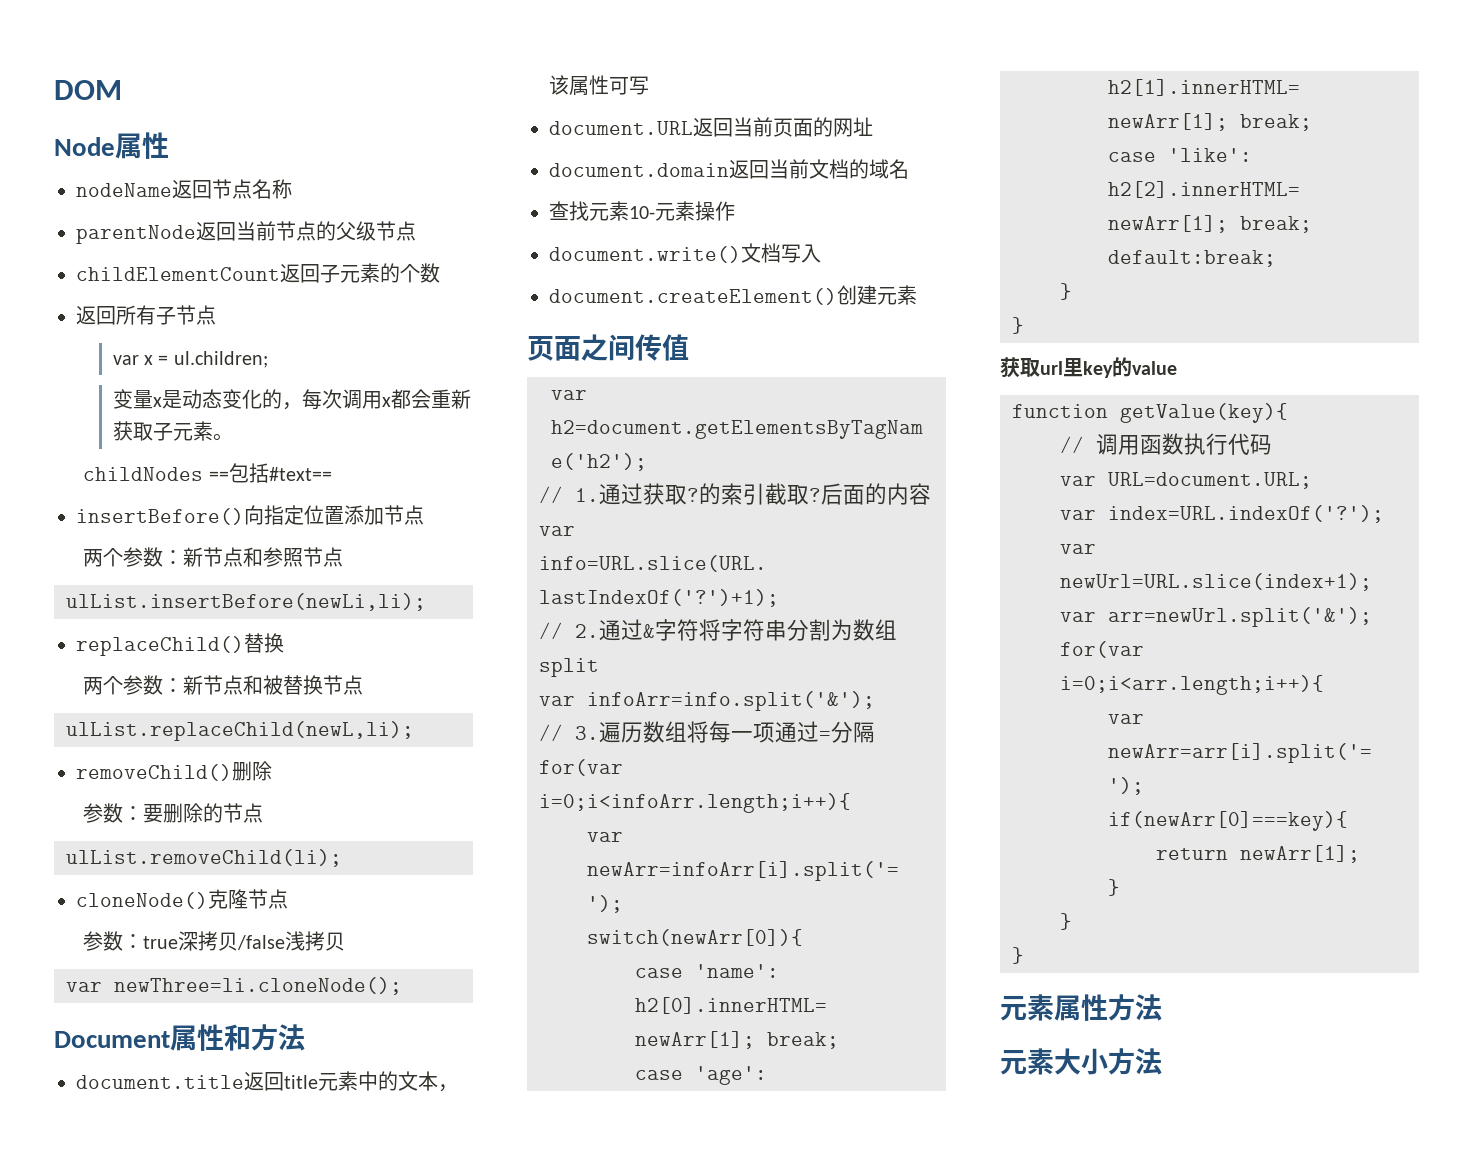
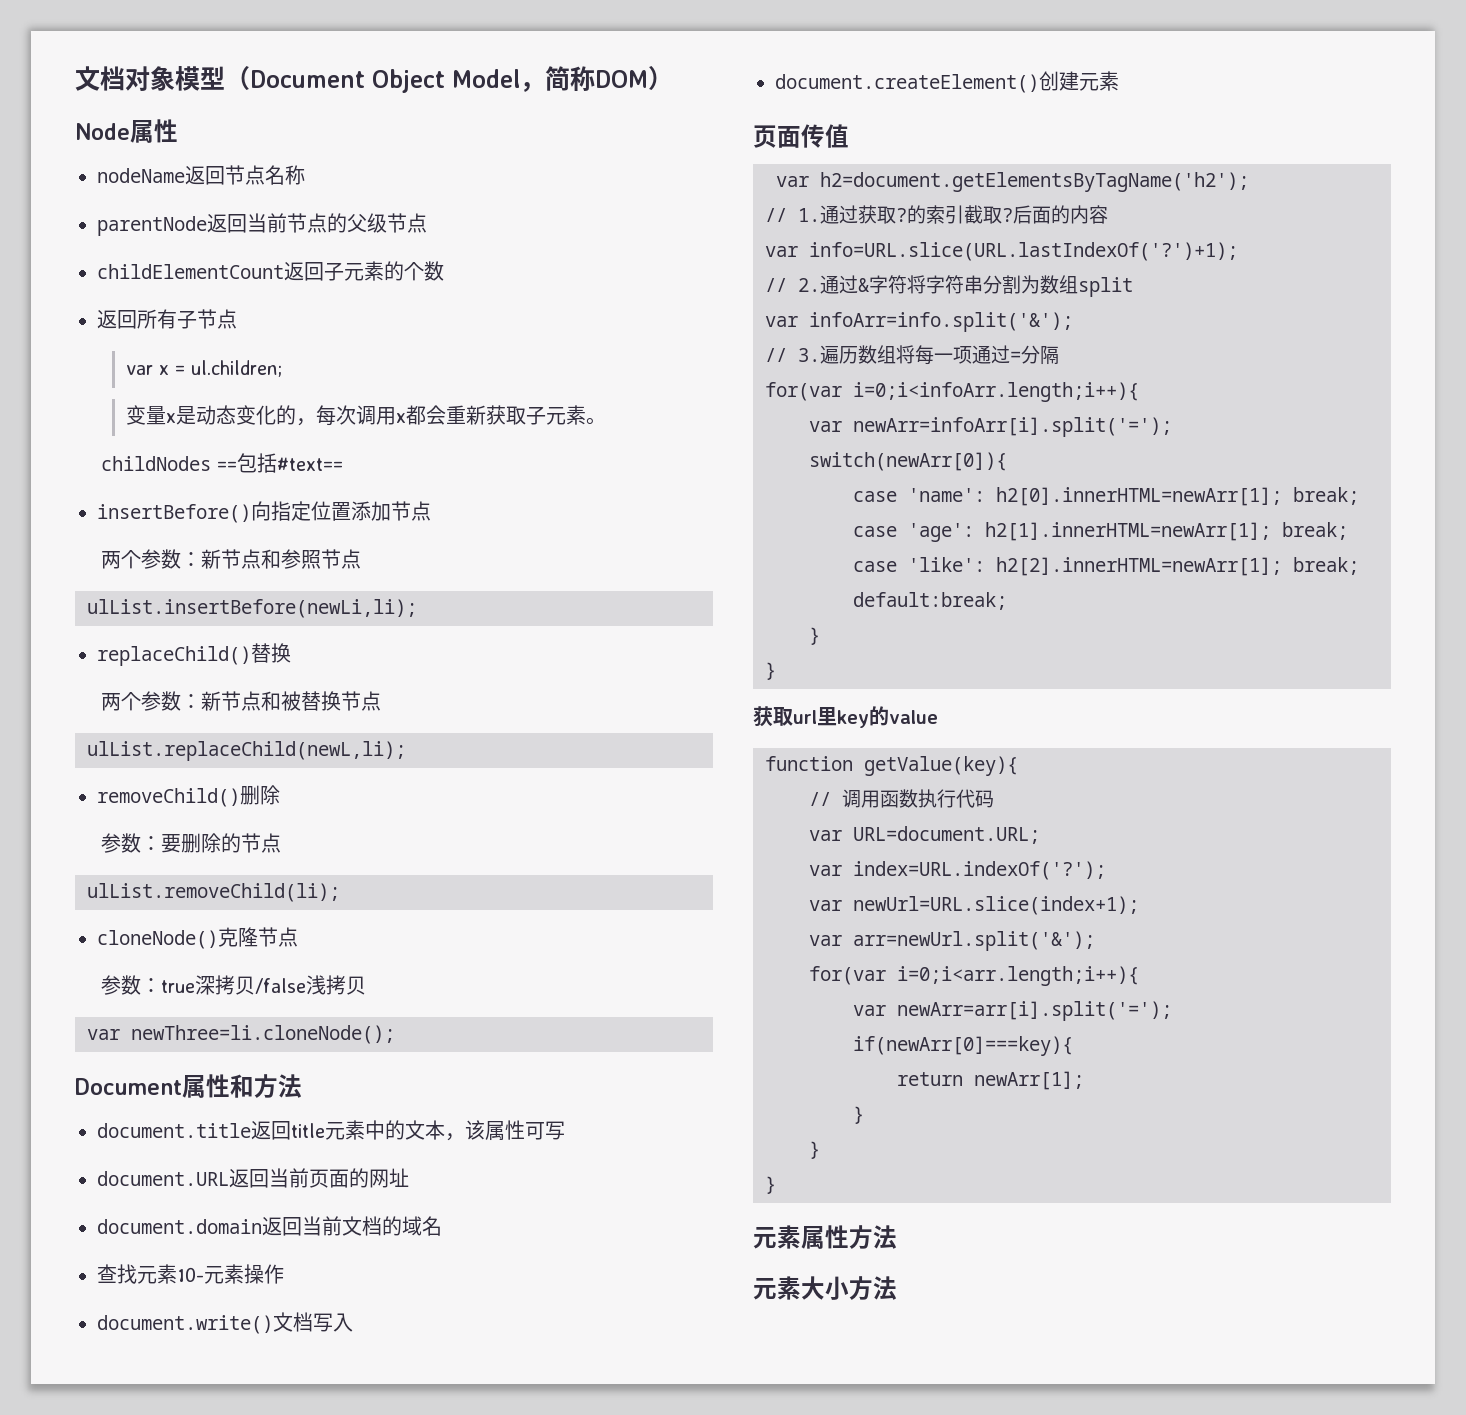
- DOM
+ 文档对象模型（Document Object Model，简称DOM）
- 页面之间传值
+ 页面传值

